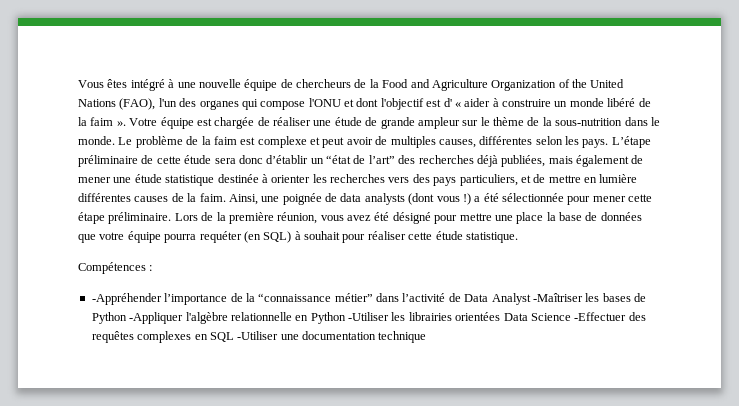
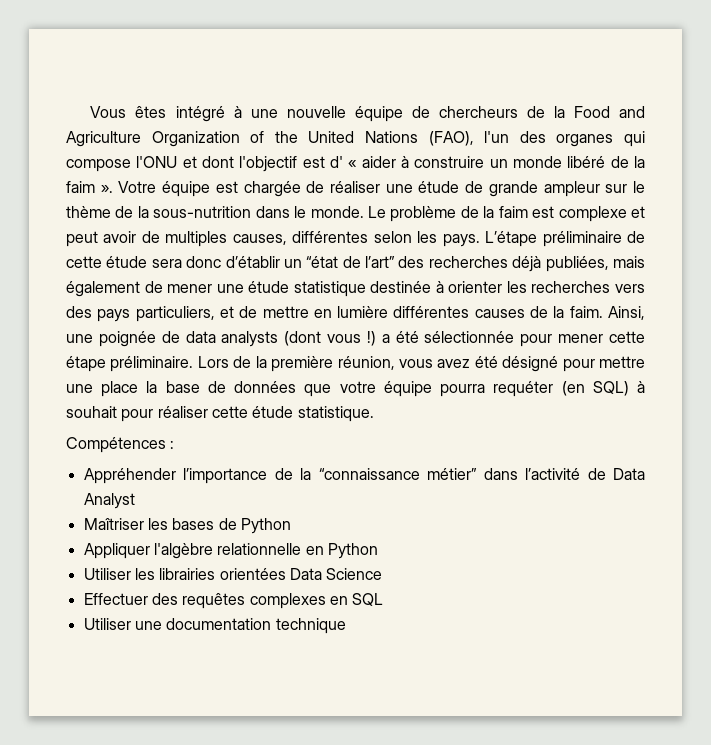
- -Appréhender l’importance de la “connaissance métier” dans l’activité de Data Analyst -Maîtriser les bases de Python -Appliquer l'algèbre relationnelle en Python -Utiliser les librairies orientées Data Science -Effectuer des requêtes complexes en SQL -Utiliser une documentation technique
+ Appréhender l’importance de la “connaissance métier” dans l’activité de Data Analyst
+ Maîtriser les bases de Python
+ Appliquer l'algèbre relationnelle en Python
+ Utiliser les librairies orientées Data Science
+ Effectuer des requêtes complexes en SQL
+ Utiliser une documentation technique

